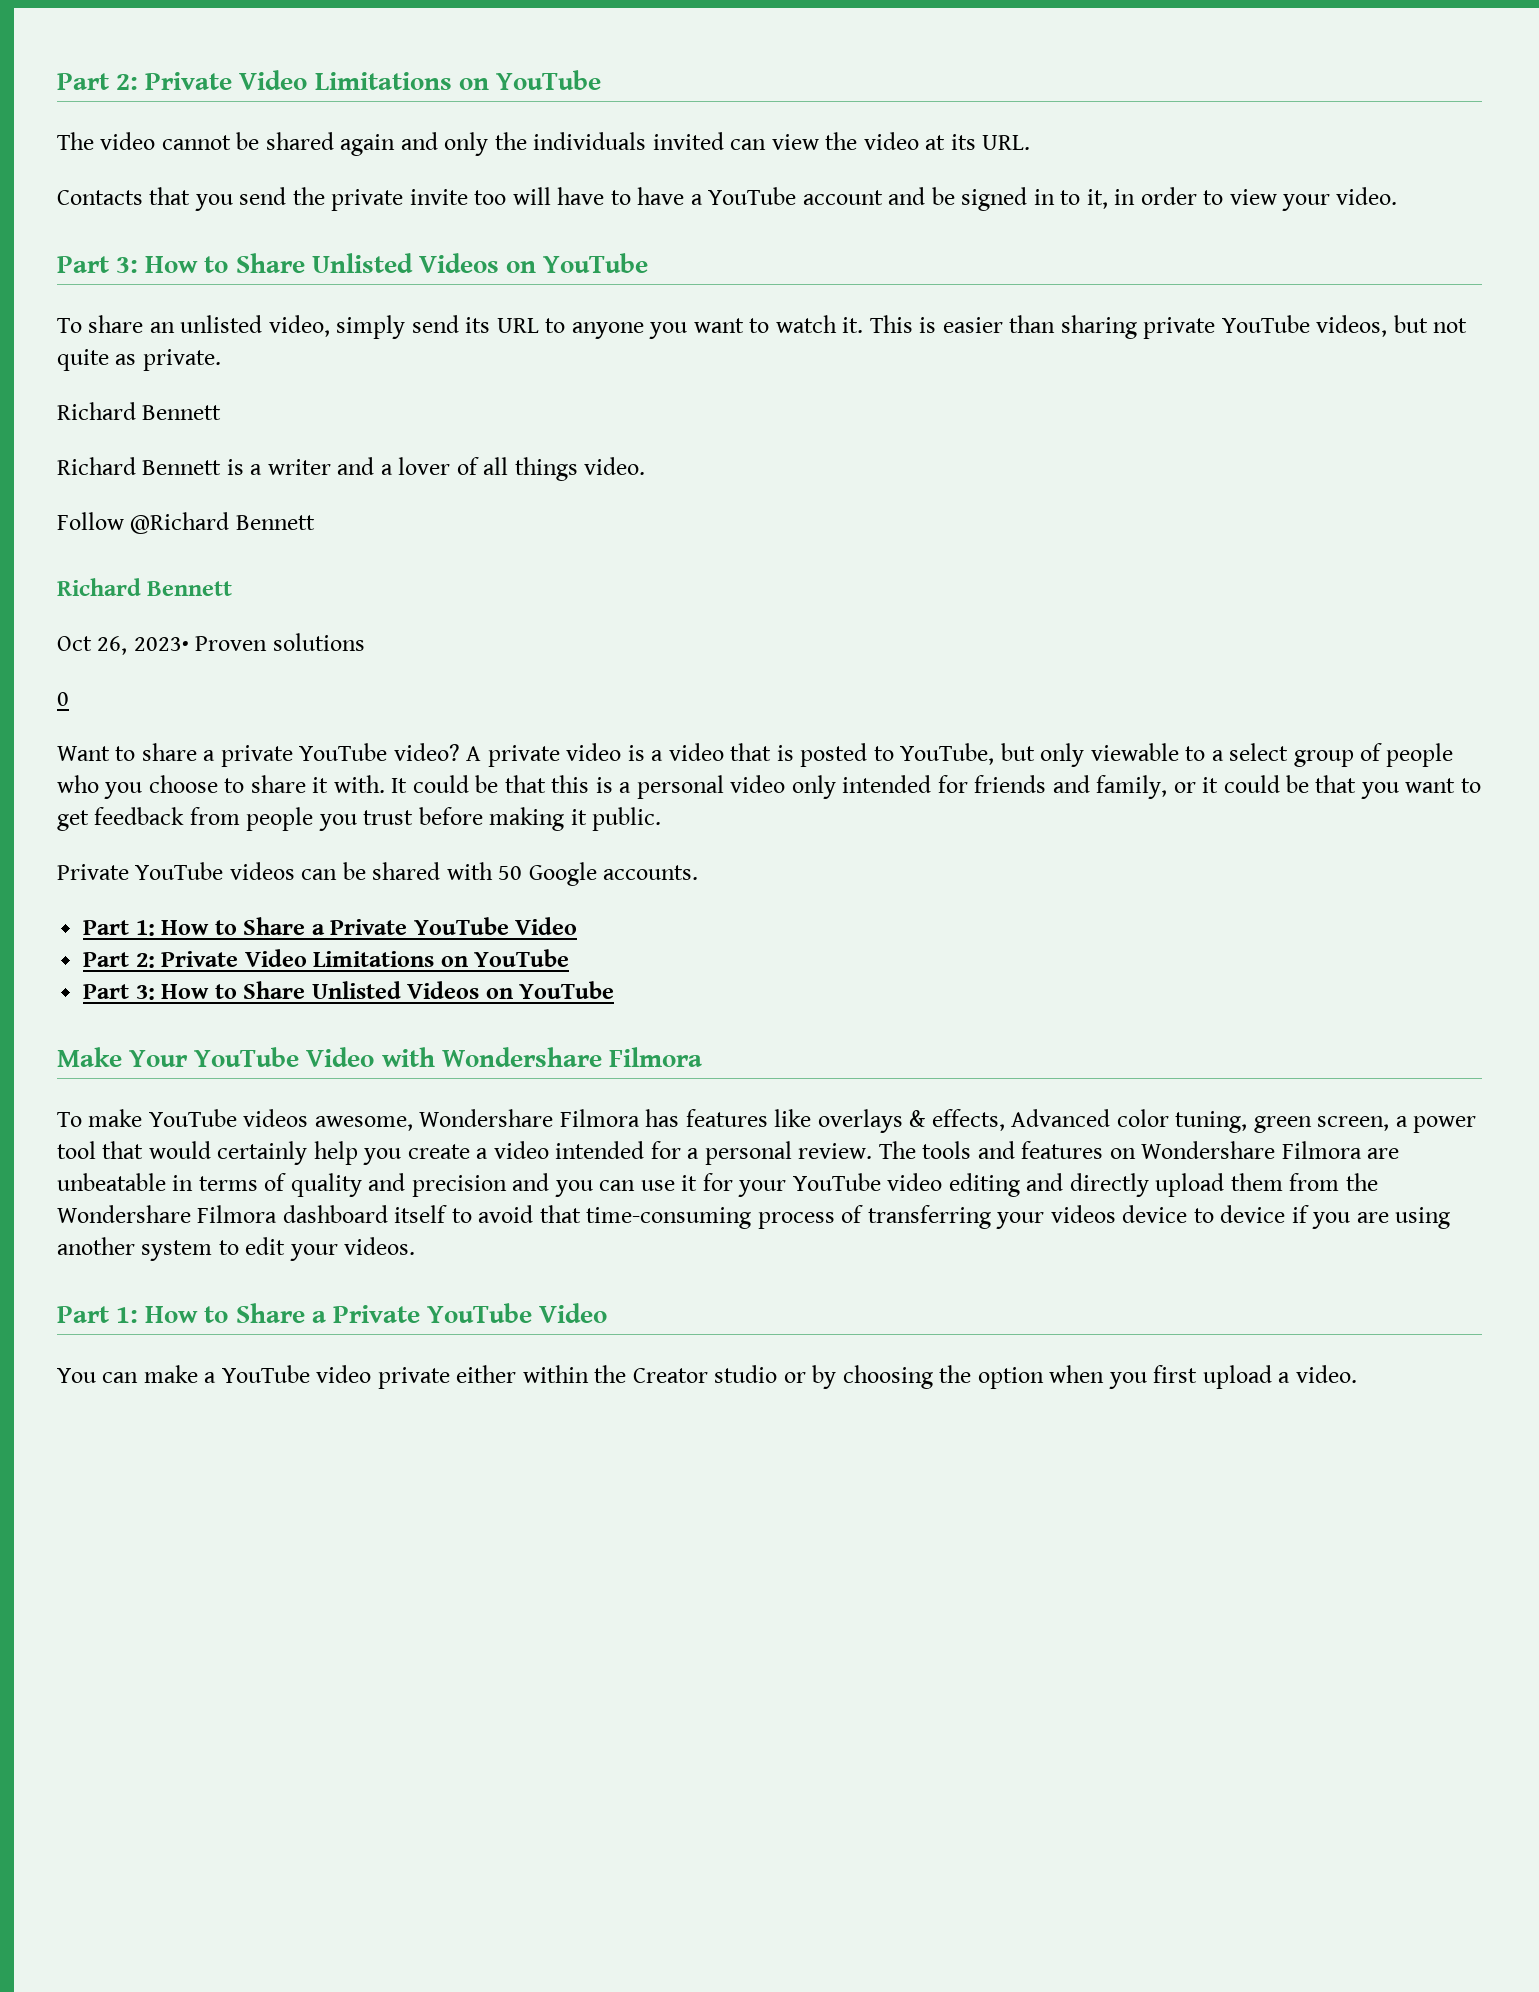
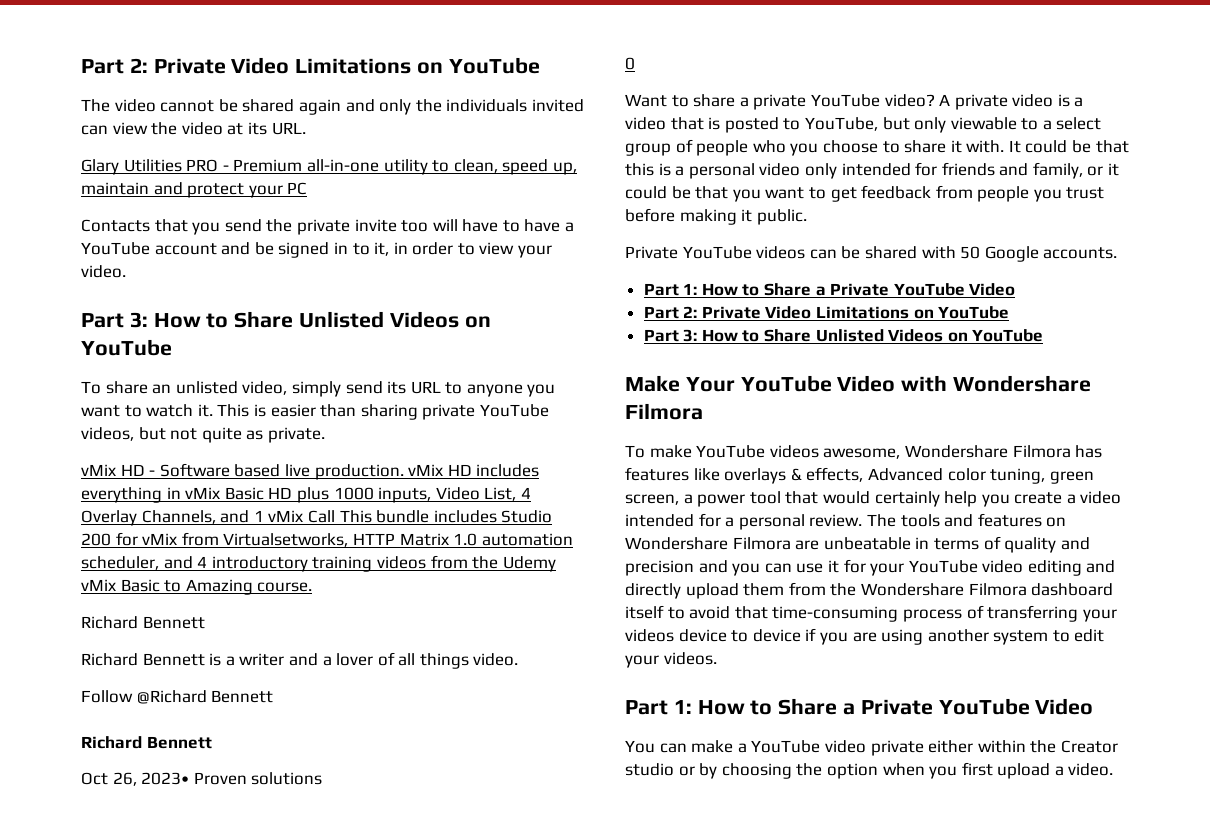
+ Glary Utilities PRO - Premium all-in-one utility to clean, speed up, maintain and protect your PC
+ vMix HD - Software based live production. vMix HD includes everything in vMix Basic HD plus 1000 inputs, Video List, 4 Overlay Channels, and 1 vMix Call This bundle includes Studio 200 for vMix from Virtualsetworks, HTTP Matrix 1.0 automation scheduler, and 4 introductory training videos from the Udemy vMix Basic to Amazing course.

